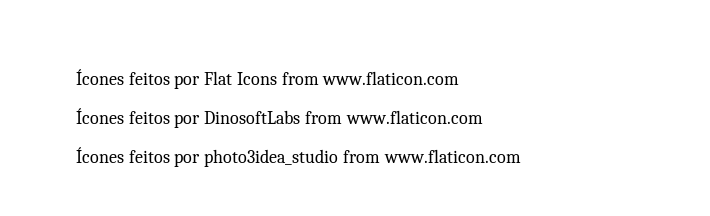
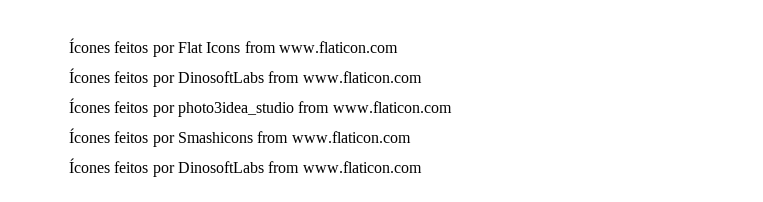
+ Ícones feitos por Smashicons from www.flaticon.com
+ Ícones feitos por DinosoftLabs from www.flaticon.com

